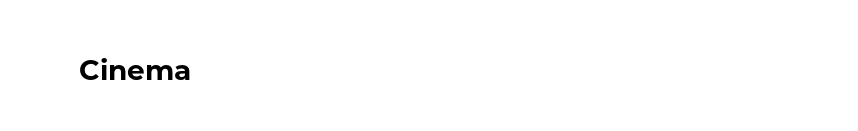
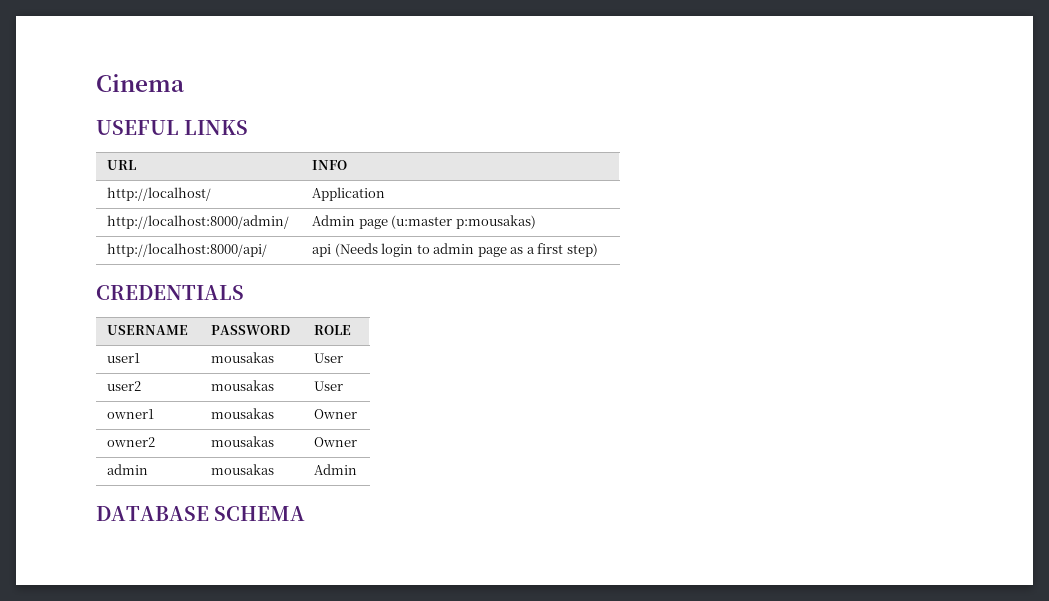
+ USEFUL LINKS
+ URL | INFO
+ http://localhost/ | Application
+ http://localhost:8000/admin/ | Admin page (u:master p:mousakas)
+ http://localhost:8000/api/ | api (Needs login to admin page as a first step)
+ CREDENTIALS
+ USERNAME | PASSWORD | ROLE
+ user1 | mousakas | User
+ user2 | mousakas | User
+ owner1 | mousakas | Owner
+ owner2 | mousakas | Owner
+ admin | mousakas | Admin
+ DATABASE SCHEMA

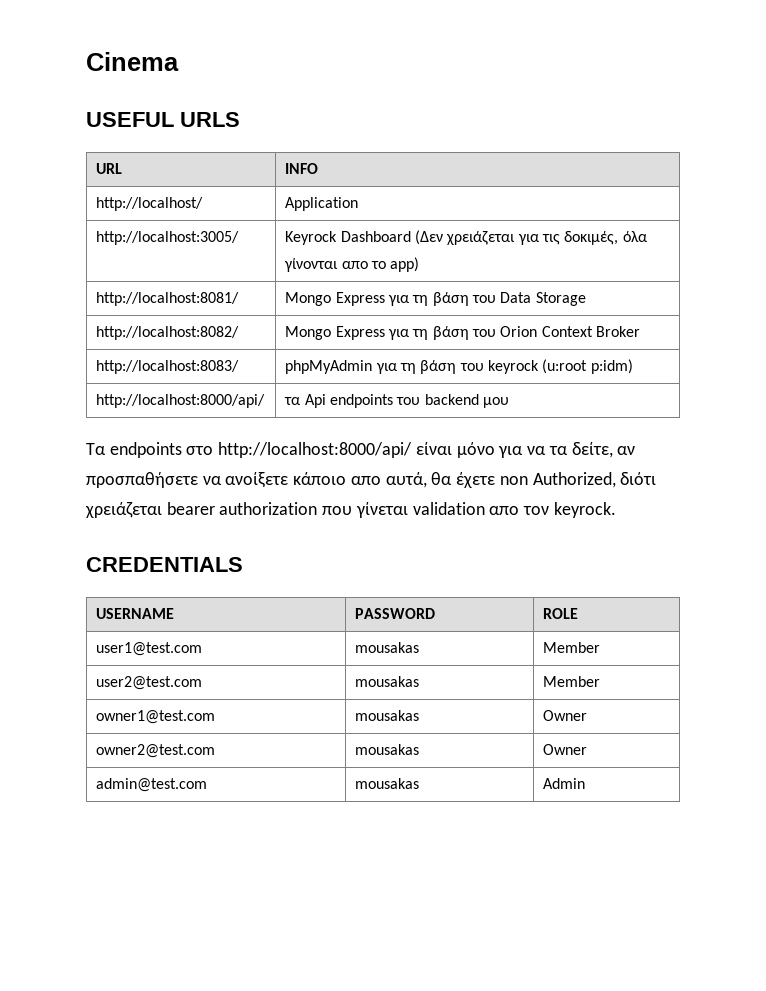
- USEFUL LINKS
+ USEFUL URLS
- http://localhost:8000/admin/ | Admin page (u:master p:mousakas)
- http://localhost:8000/api/ | api (Needs login to admin page as a first step)
+ http://localhost:3005/ | Keyrock Dashboard (Δεν χρειάζεται για τις δοκιμές, όλα γίνονται απο το app)
+ http://localhost:8081/ | Mongo Express για τη βάση του Data Storage
+ http://localhost:8082/ | Mongo Express για τη βάση του Orion Context Broker
+ http://localhost:8083/ | phpMyAdmin για τη βάση του keyrock (u:root p:idm)
+ http://localhost:8000/api/ | τα Api endpoints του backend μου
+ Τα endpoints στο http://localhost:8000/api/ είναι μόνο για να τα δείτε, αν προσπαθήσετε να ανοίξετε κάποιο απο αυτά, θα έχετε non Authorized, διότι χρειάζεται bearer authorization που γίνεται validation απο τον keyrock.
- user1 | mousakas | User
- user2 | mousakas | User
- owner1 | mousakas | Owner
- owner2 | mousakas | Owner
- admin | mousakas | Admin
+ user1@test.com | mousakas | Member
+ user2@test.com | mousakas | Member
+ owner1@test.com | mousakas | Owner
+ owner2@test.com | mousakas | Owner
+ admin@test.com | mousakas | Admin
- DATABASE SCHEMA

